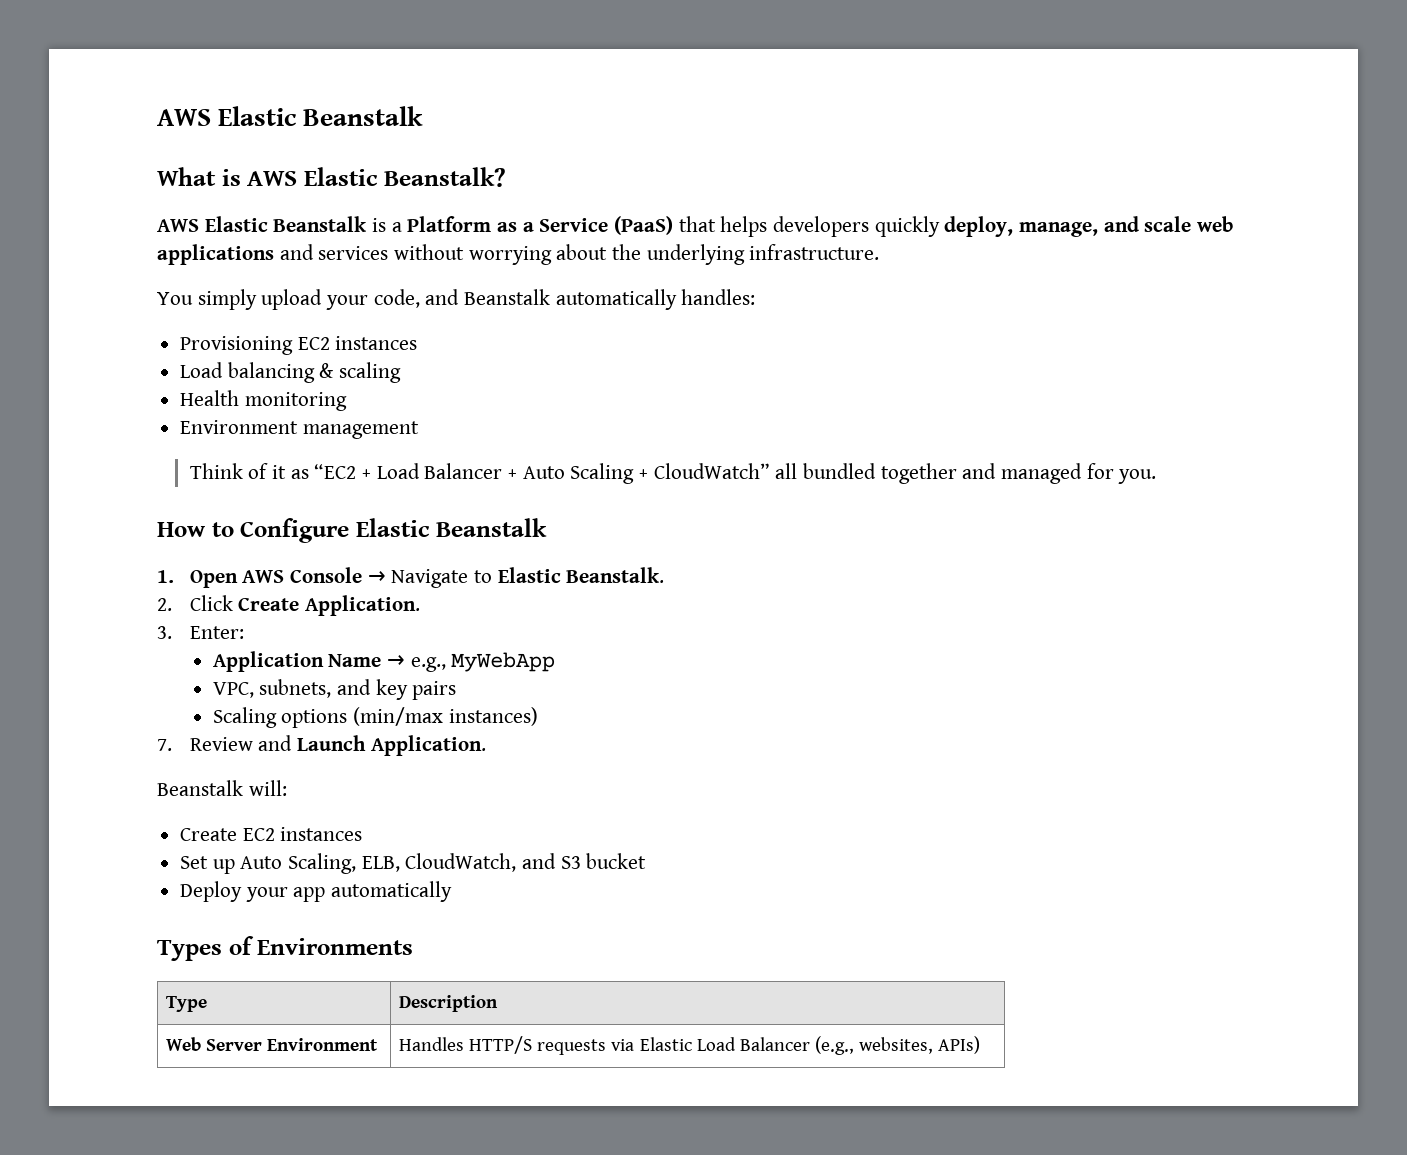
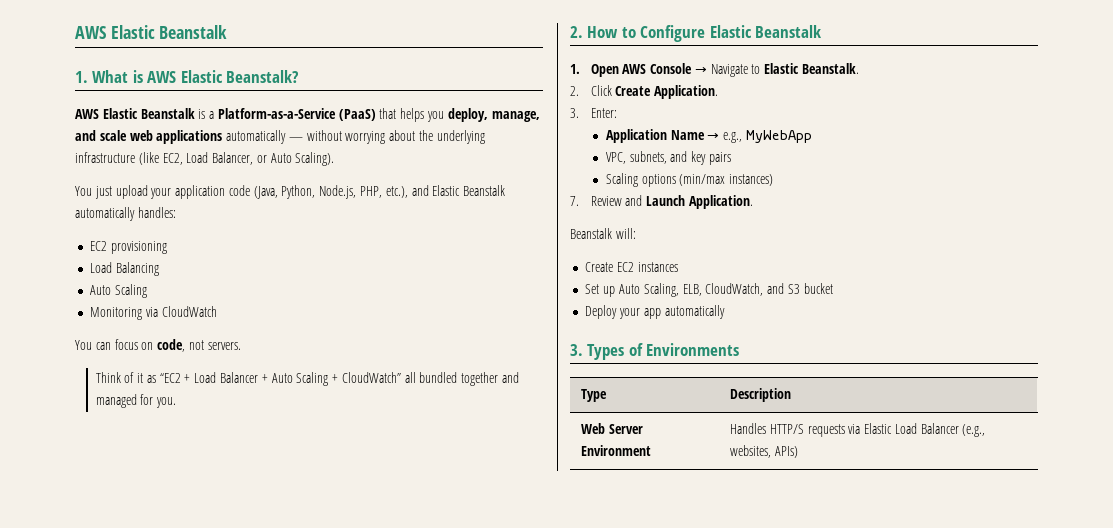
- What is AWS Elastic Beanstalk?
+ 1. What is AWS Elastic Beanstalk?
- AWS Elastic Beanstalk is a Platform as a Service (PaaS) that helps developers quickly deploy, manage, and scale web applications and services without worrying about the underlying infrastructure.
- You simply upload your code, and Beanstalk automatically handles:
- Provisioning EC2 instances
- Load balancing & scaling
- Health monitoring
- Environment management
+ AWS Elastic Beanstalk is a Platform-as-a-Service (PaaS) that helps you deploy, manage, and scale web applications automatically — without worrying about the underlying infrastructure (like EC2, Load Balancer, or Auto Scaling).
+ You just upload your application code (Java, Python, Node.js, PHP, etc.), and Elastic Beanstalk automatically handles:
+ EC2 provisioning
+ Load Balancing
+ Auto Scaling
+ Monitoring via CloudWatch
+ You can focus on code, not servers.
- How to Configure Elastic Beanstalk
+ 2. How to Configure Elastic Beanstalk
- Types of Environments
+ 3. Types of Environments

